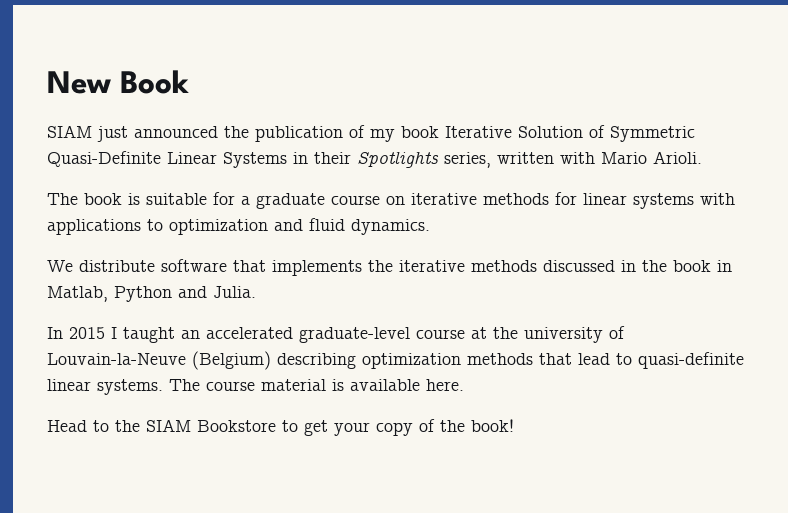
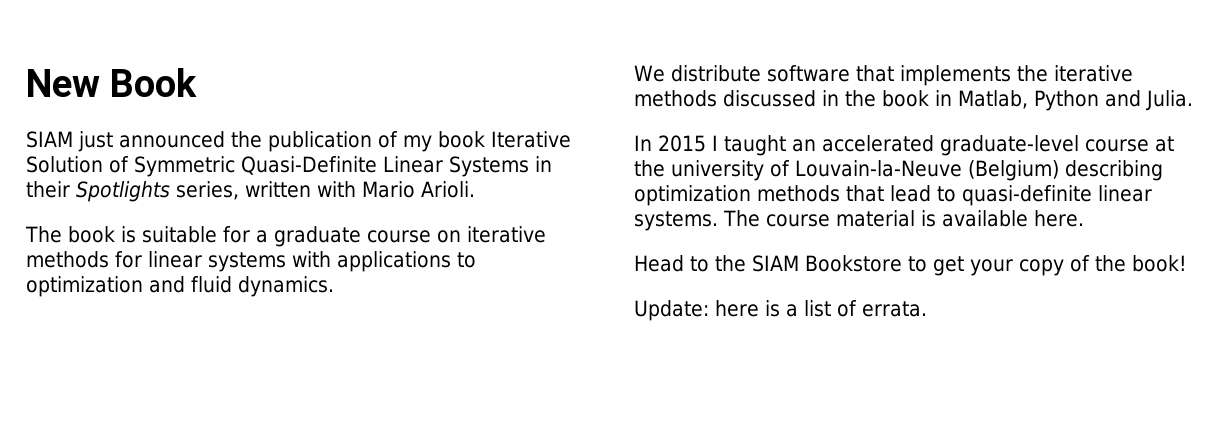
+ Update: here is a list of errata.

